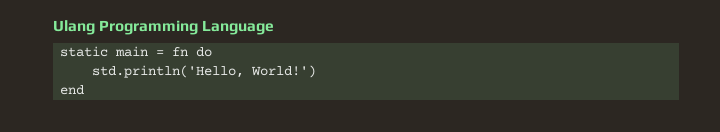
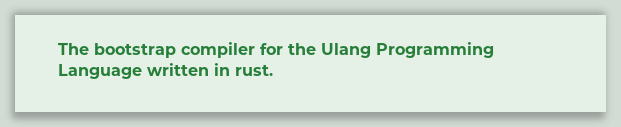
- Ulang Programming Language
- static main = fn do
- std.println('Hello, World!')
- end
+ The bootstrap compiler for the Ulang Programming Language written in rust.

